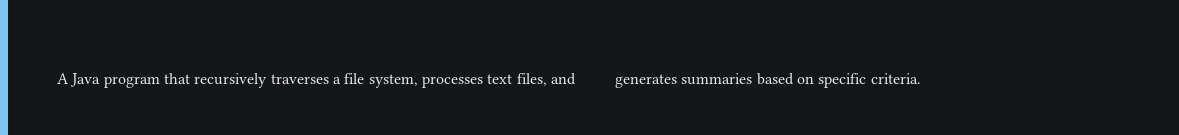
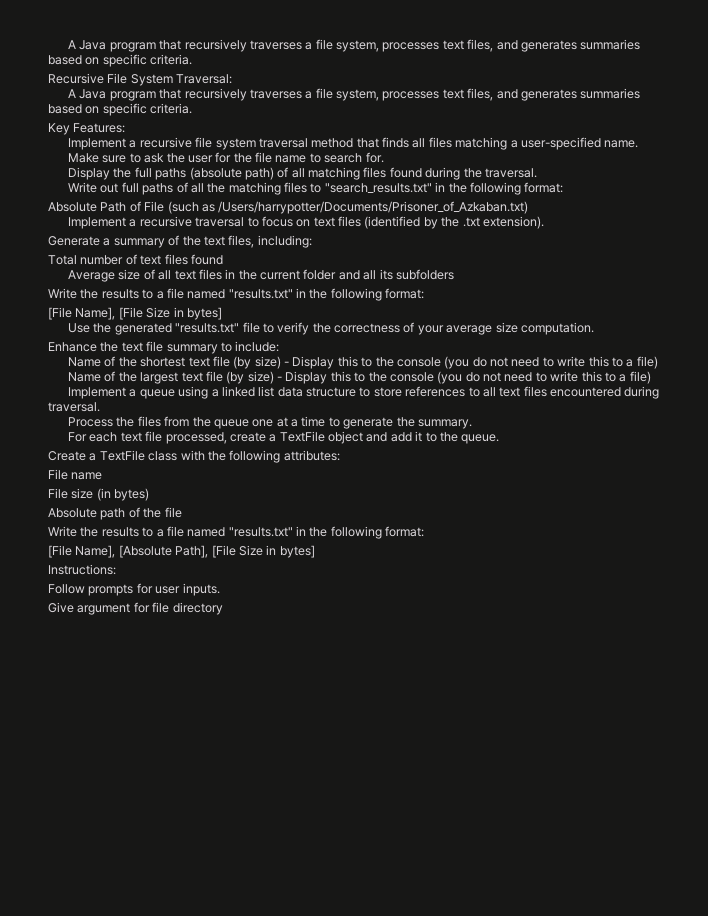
+ Recursive File System Traversal:
+ A Java program that recursively traverses a file system, processes text files, and generates summaries based on specific criteria.
+ Key Features:
+ Implement a recursive file system traversal method that finds all files matching a user-specified name.
+ Make sure to ask the user for the file name to search for.
+ Display the full paths (absolute path) of all matching files found during the traversal.
+ Write out full paths of all the matching files to "search_results.txt" in the following format:
+ Absolute Path of File (such as /Users/harrypotter/Documents/Prisoner_of_Azkaban.txt)
+ Implement a recursive traversal to focus on text files (identified by the .txt extension).
+ Generate a summary of the text files, including:
+ Total number of text files found
+ Average size of all text files in the current folder and all its subfolders
+ Write the results to a file named "results.txt" in the following format:
+ [File Name], [File Size in bytes]
+ Use the generated "results.txt" file to verify the correctness of your average size computation.
+ Enhance the text file summary to include:
+ Name of the shortest text file (by size) - Display this to the console (you do not need to write this to a file)
+ Name of the largest text file (by size) - Display this to the console (you do not need to write this to a file)
+ Implement a queue using a linked list data structure to store references to all text files encountered during traversal.
+ Process the files from the queue one at a time to generate the summary.
+ For each text file processed, create a TextFile object and add it to the queue.
+ Create a TextFile class with the following attributes:
+ File name
+ File size (in bytes)
+ Absolute path of the file
+ Write the results to a file named "results.txt" in the following format:
+ [File Name], [Absolute Path], [File Size in bytes]
+ Instructions:
+ Follow prompts for user inputs.
+ Give argument for file directory

